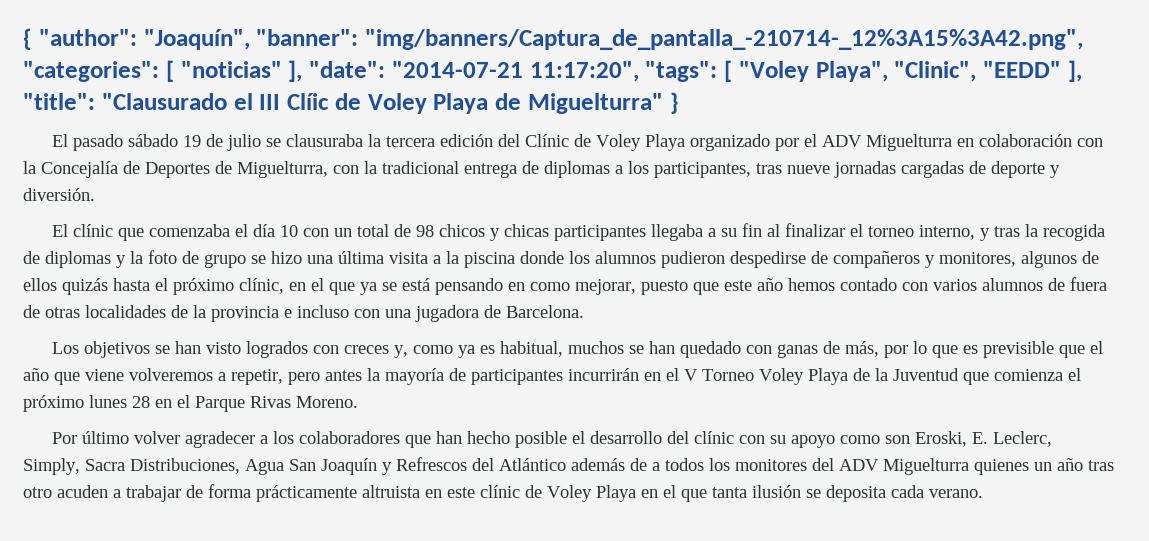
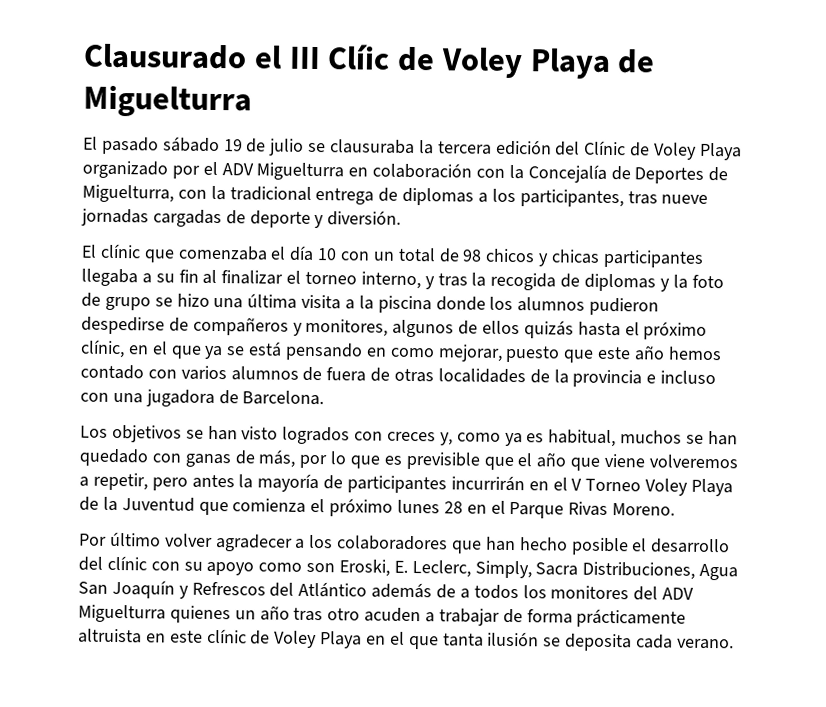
- { "author": "Joaquín", "banner": "img/banners/Captura_de_pantalla_-210714-_12%3A15%3A42.png", "categories": [ "noticias" ], "date": "2014-07-21 11:17:20", "tags": [ "Voley Playa", "Clinic", "EEDD" ], "title": "Clausurado el III Clíic de Voley Playa de Miguelturra" }
+ Clausurado el III Clíic de Voley Playa de Miguelturra

